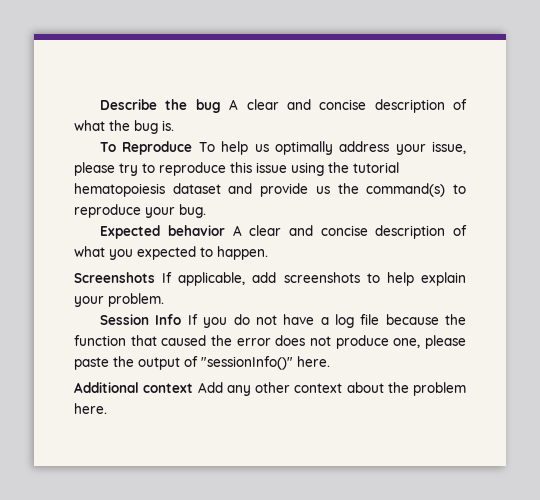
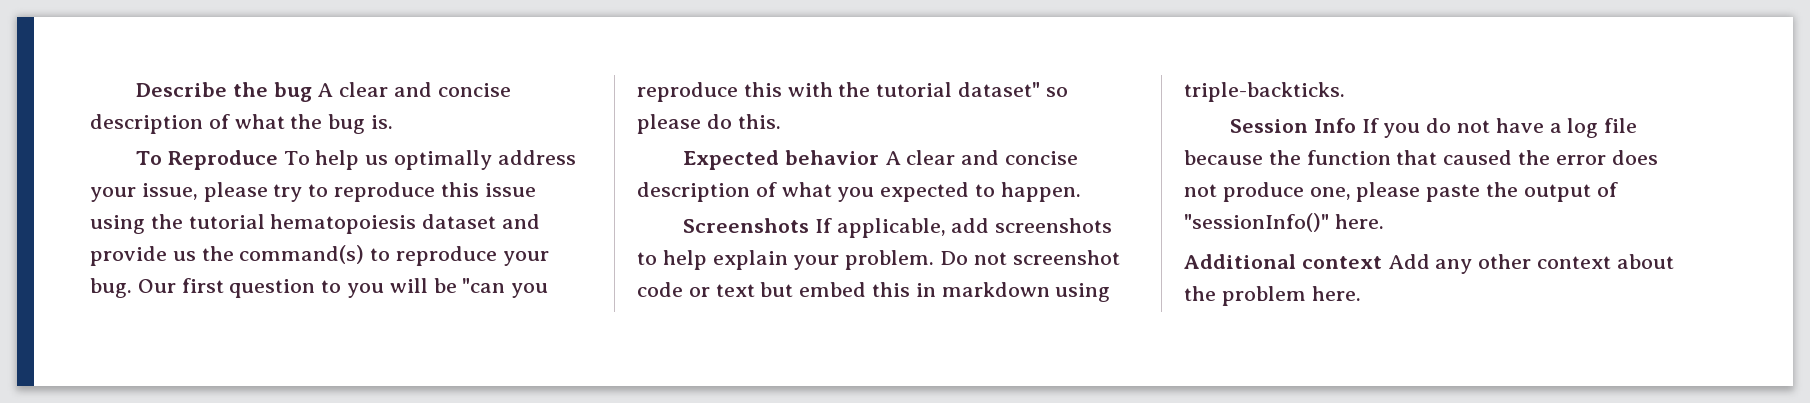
+ Our first question to you will be "can you reproduce this with the tutorial dataset" so please do this.
+ Do not screenshot code or text but embed this in markdown using triple-backticks.

